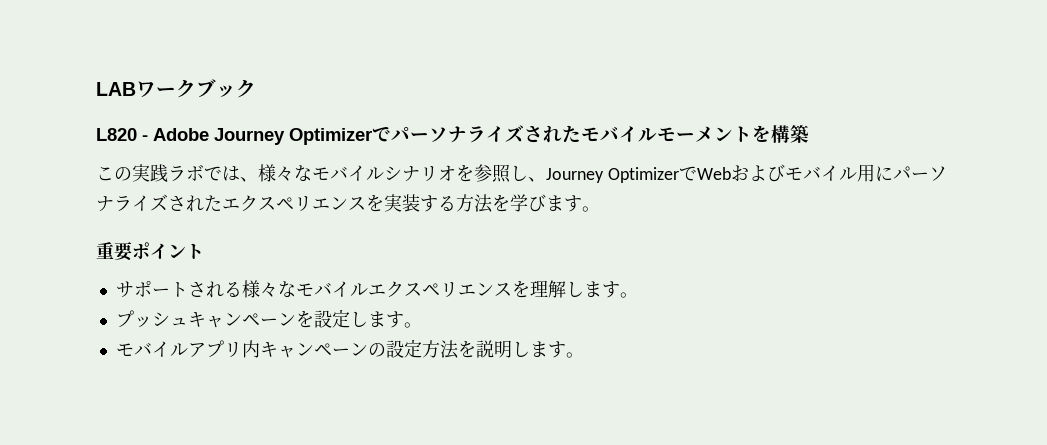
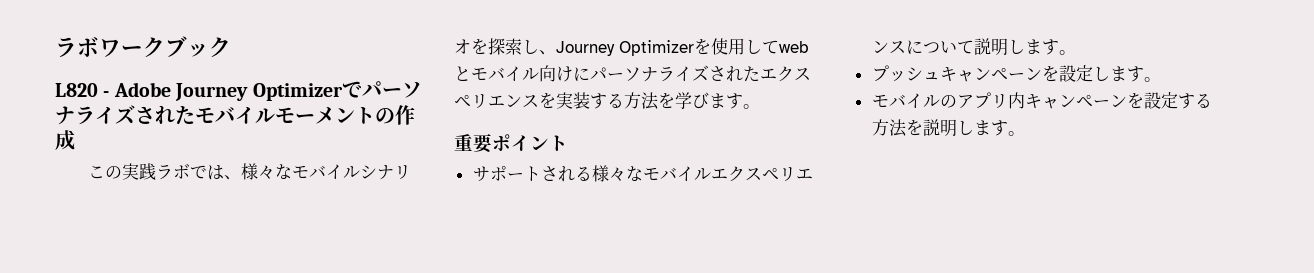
- LABワークブック
+ ラボワークブック
- L820 - Adobe Journey Optimizerでパーソナライズされたモバイルモーメントを構築
+ L820 - Adobe Journey Optimizerでパーソナライズされたモバイルモーメントの作成
- この実践ラボでは、様々なモバイルシナリオを参照し、Journey OptimizerでWebおよびモバイル用にパーソナライズされたエクスペリエンスを実装する方法を学びます。
+ この実践ラボでは、様々なモバイルシナリオを探索し、Journey Optimizerを使用してwebとモバイル向けにパーソナライズされたエクスペリエンスを実装する方法を学びます。
- サポートされる様々なモバイルエクスペリエンスを理解します。
+ サポートされる様々なモバイルエクスペリエンスについて説明します。
- モバイルアプリ内キャンペーンの設定方法を説明します。
+ モバイルのアプリ内キャンペーンを設定する方法を説明します。

